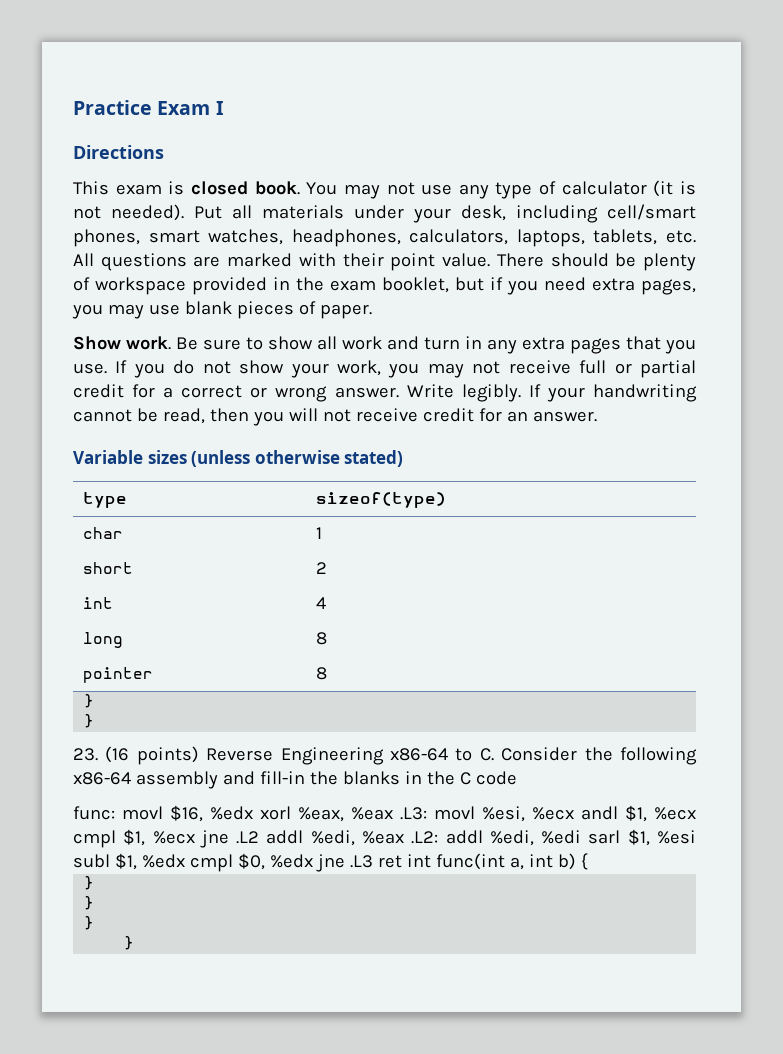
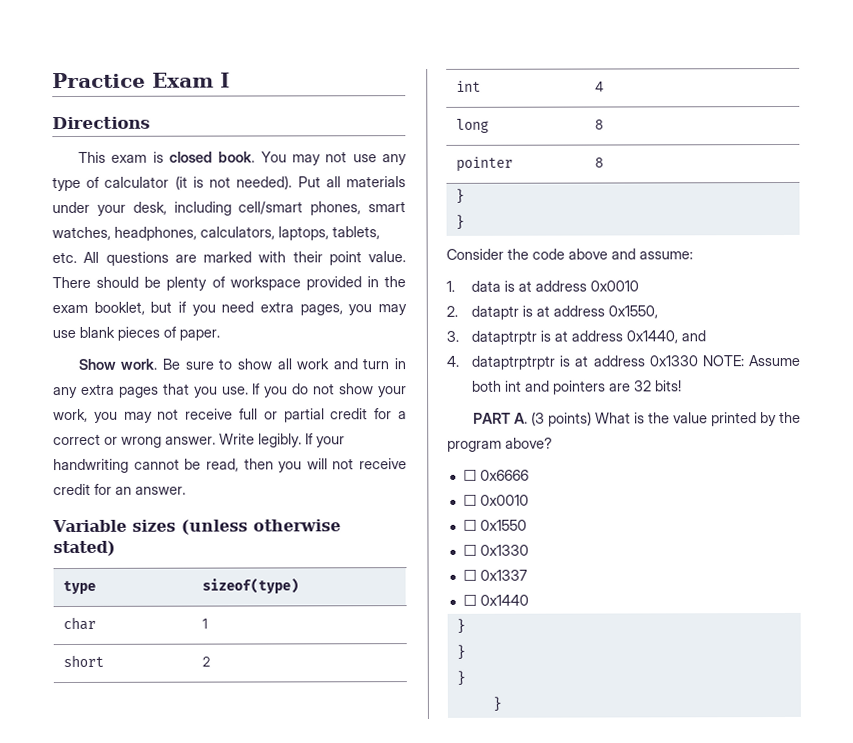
- 23. (16 points) Reverse Engineering x86-64 to C. Consider the following x86-64 assembly and fill-in the blanks in the C code
- func: movl $16, %edx xorl %eax, %eax .L3: movl %esi, %ecx andl $1, %ecx cmpl $1, %ecx jne .L2 addl %edi, %eax .L2: addl %edi, %edi sarl $1, %esi subl $1, %edx cmpl $0, %edx jne .L3 ret int func(int a, int b) {
+ Consider the code above and assume:
+ 1. data is at address 0x0010
+ 2. dataptr is at address 0x1550,
+ 3. dataptrptr is at address 0x1440, and
+ 4. dataptrptrptr is at address 0x1330 NOTE: Assume both int and pointers are 32 bits!
+ PART A. (3 points) What is the value printed by the program above?
+ ☐ 0x6666
+ ☐ 0x0010
+ ☐ 0x1550
+ ☐ 0x1330
+ ☐ 0x1337
+ ☐ 0x1440

